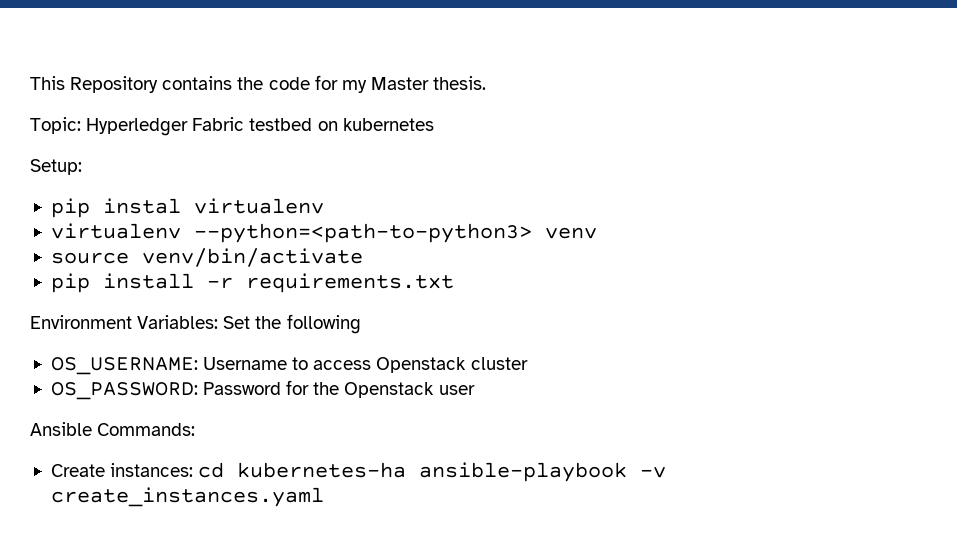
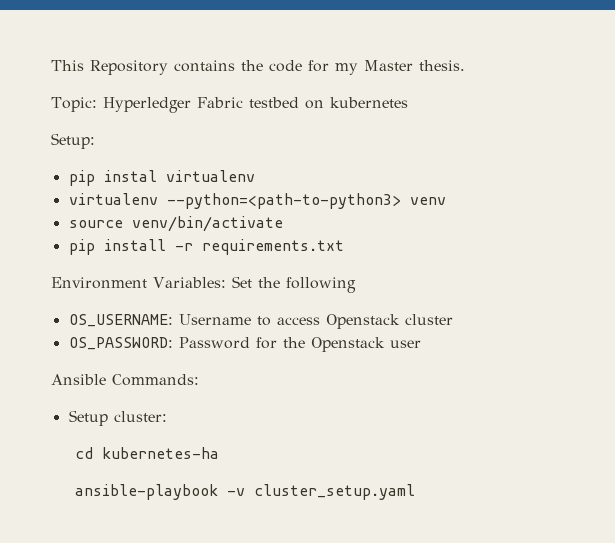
- Create instances: cd kubernetes-ha ansible-playbook -v create_instances.yaml
+ Setup cluster:
+ cd kubernetes-ha
+ ansible-playbook -v cluster_setup.yaml

